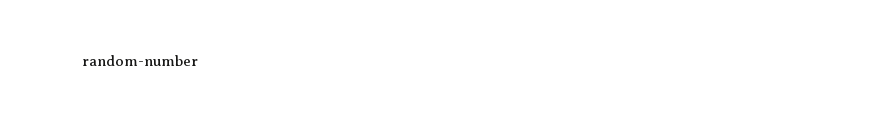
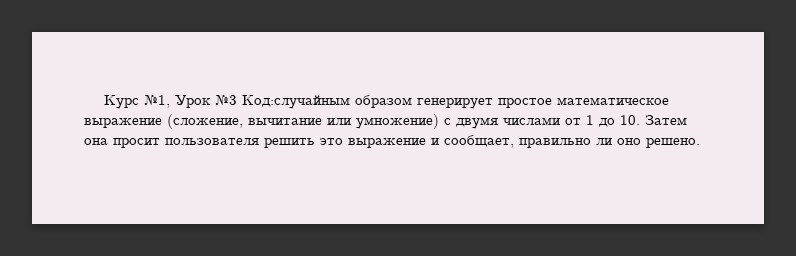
- random-number
+ Курс №1, Урок №3 Код:случайным образом генерирует простое математическое выражение (сложение, вычитание или умножение) с двумя числами от 1 до 10. Затем она просит пользователя решить это выражение и сообщает, правильно ли оно решено.

